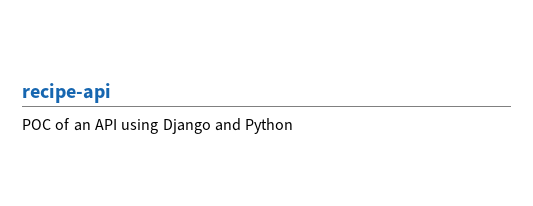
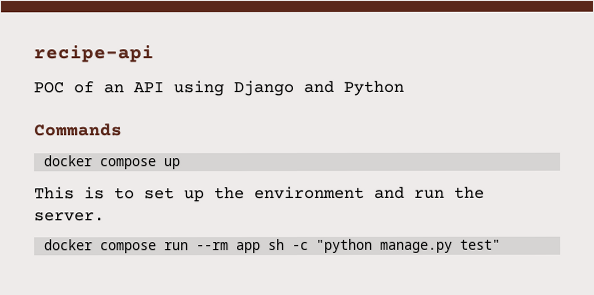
+ Commands
+ docker compose up
+ This is to set up the environment and run the server.
+ docker compose run --rm app sh -c "python manage.py test"

